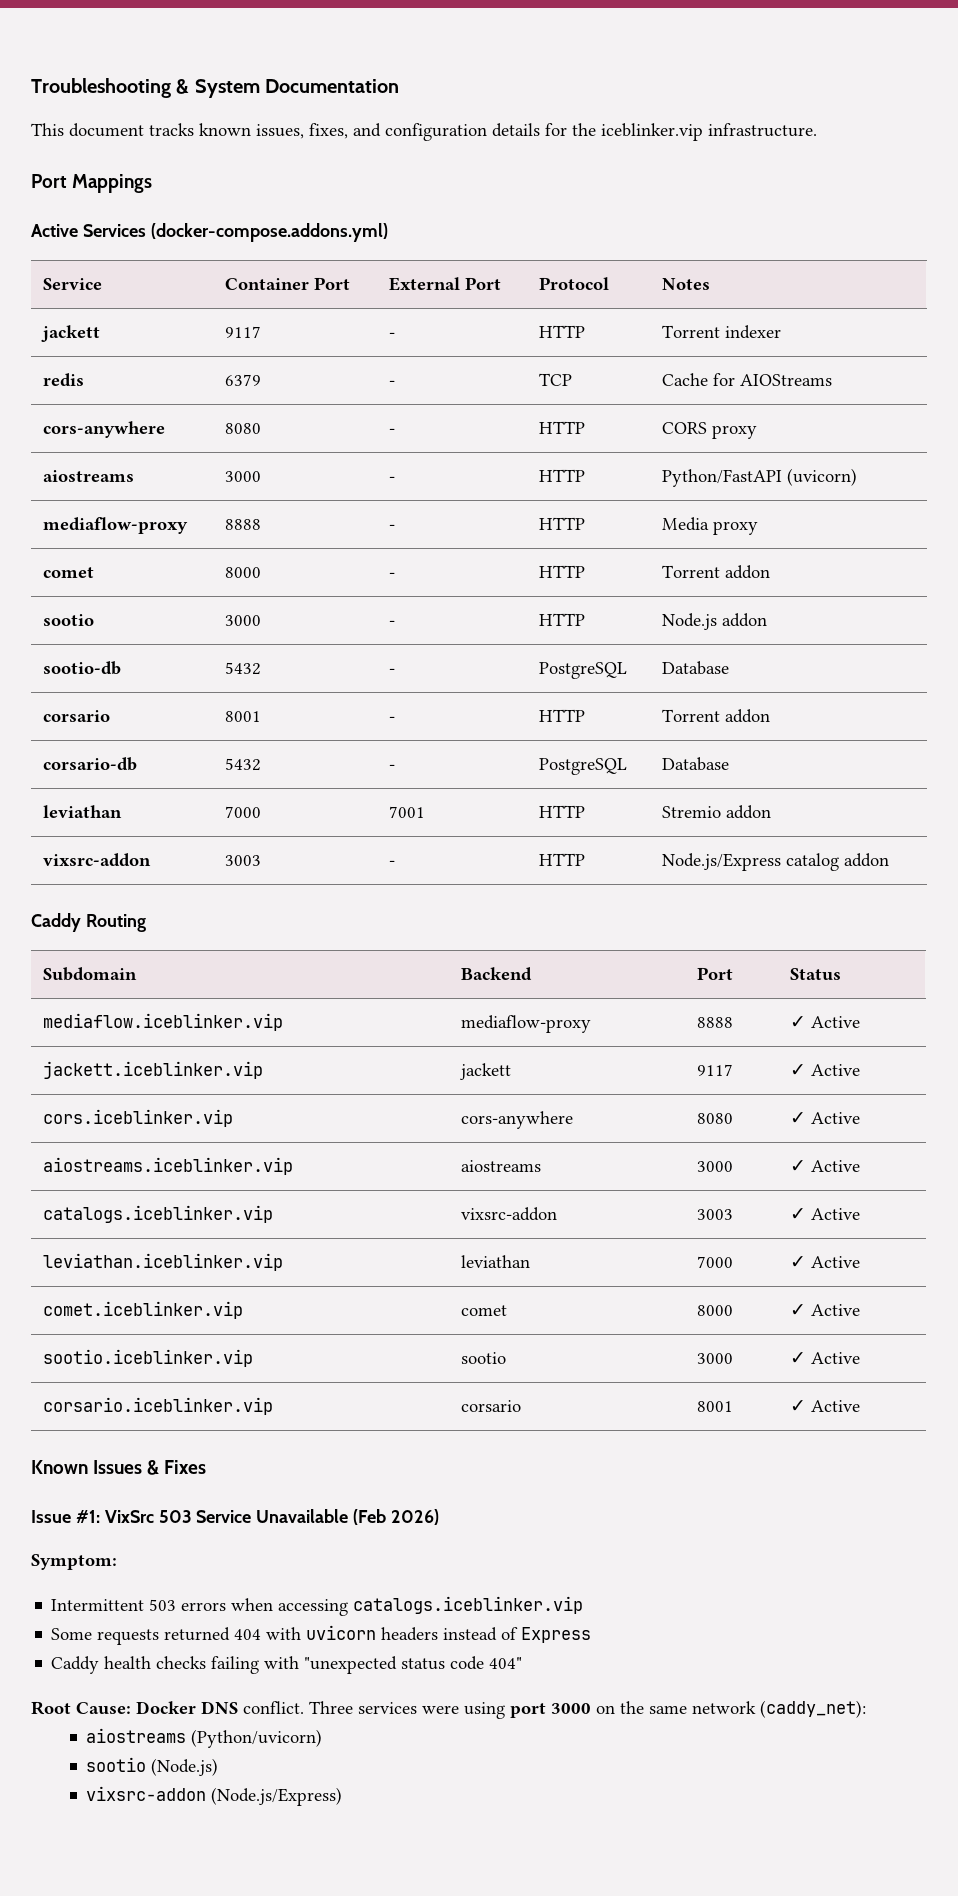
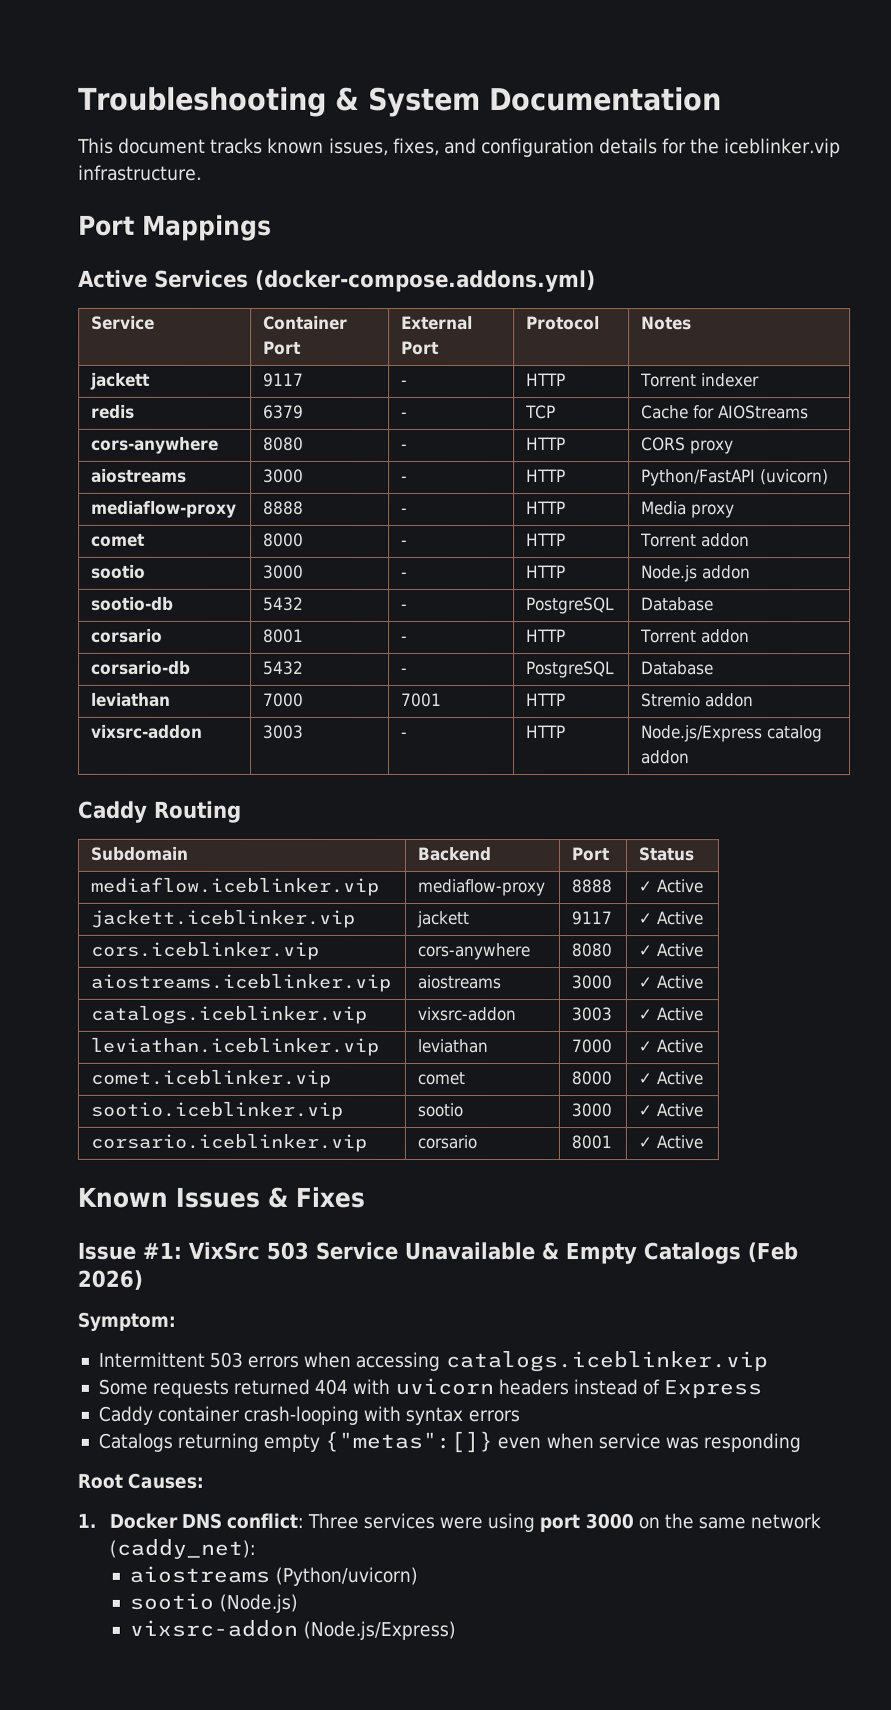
- Issue #1: VixSrc 503 Service Unavailable (Feb 2026)
+ Issue #1: VixSrc 503 Service Unavailable & Empty Catalogs (Feb 2026)
- Caddy health checks failing with "unexpected status code 404"
+ Caddy container crash-looping with syntax errors
+ Catalogs returning empty {"metas":[]} even when service was responding
- Root Cause: Docker DNS conflict. Three services were using port 3000 on the same network (caddy_net):
+ Root Causes:
+ 1. Docker DNS conflict: Three services were using port 3000 on the same network (caddy_net):

